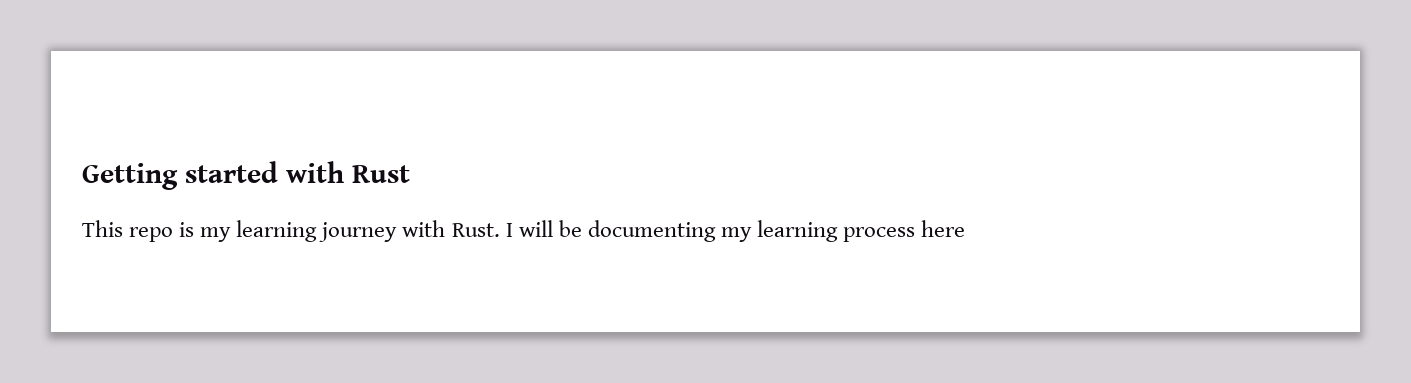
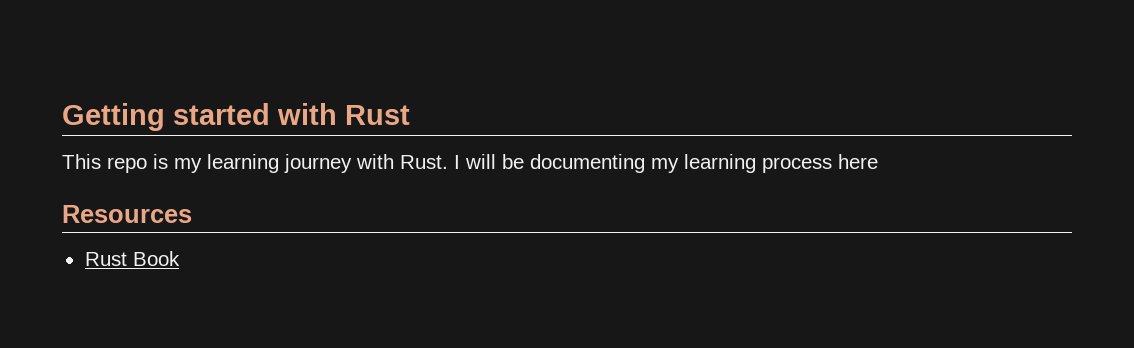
+ Resources
+ Rust Book

